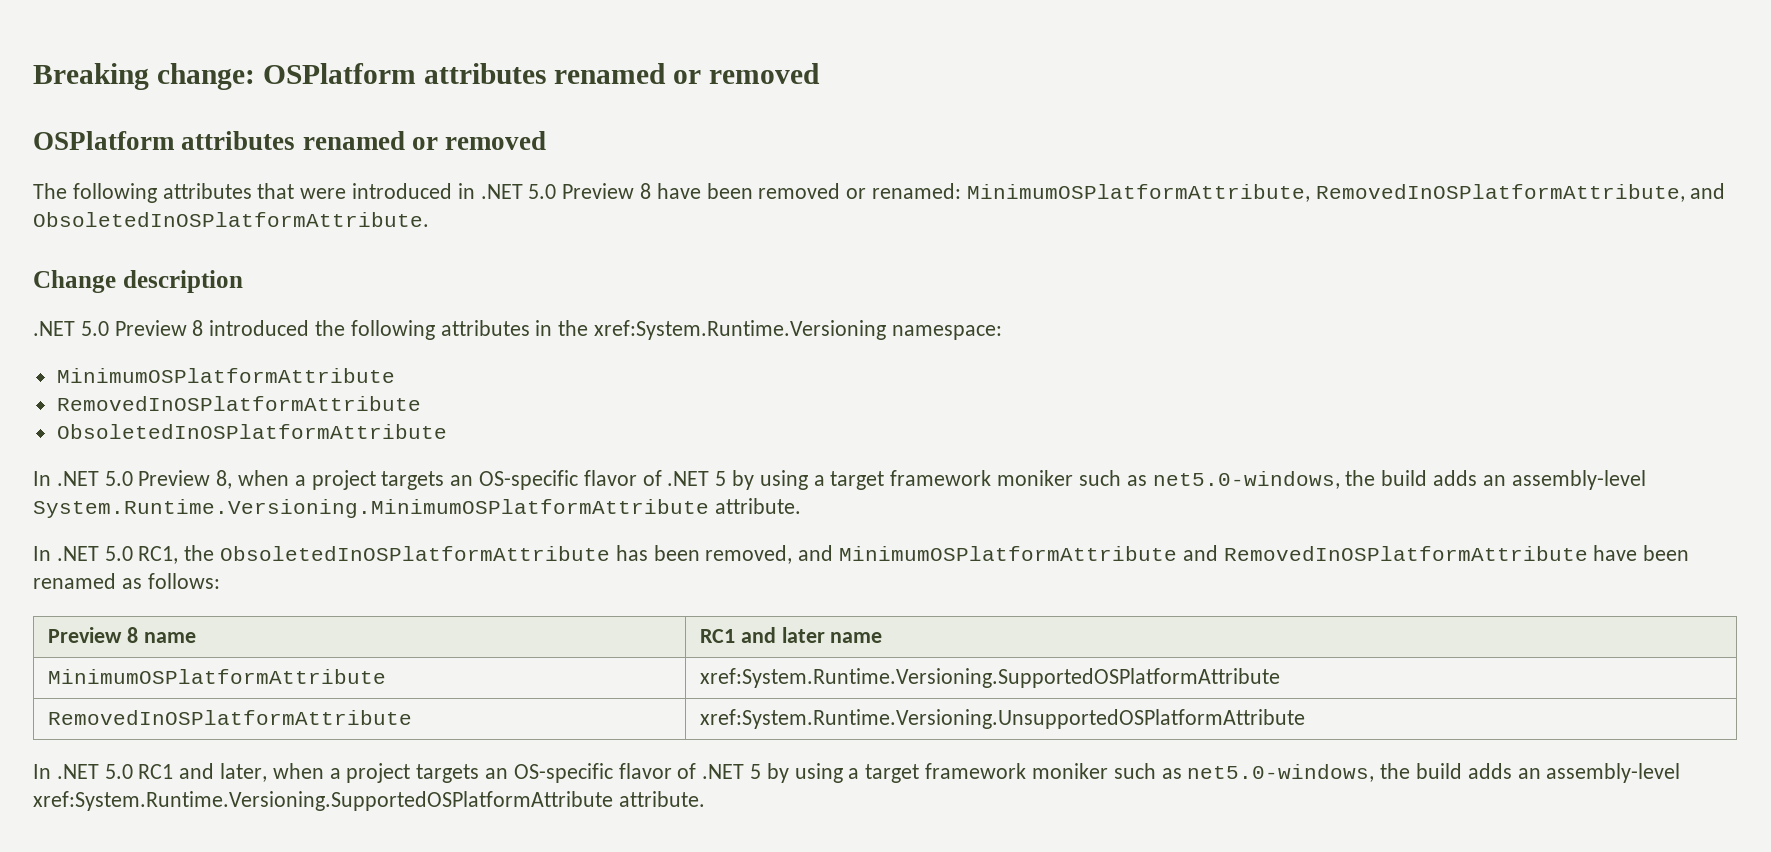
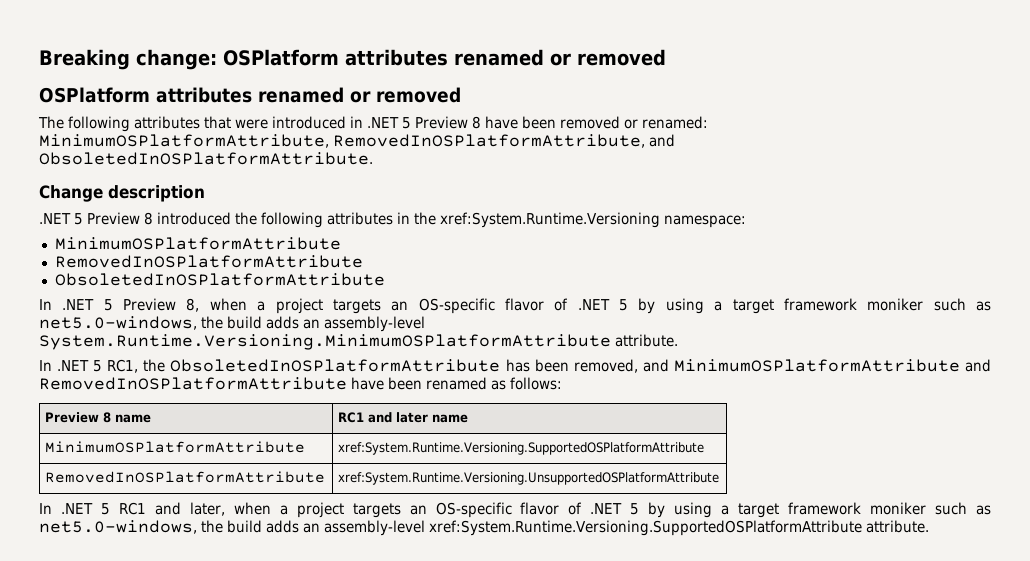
- The following attributes that were introduced in .NET 5.0 Preview 8 have been removed or renamed: MinimumOSPlatformAttribute, RemovedInOSPlatformAttribute, and ObsoletedInOSPlatformAttribute.
+ The following attributes that were introduced in .NET 5 Preview 8 have been removed or renamed: MinimumOSPlatformAttribute, RemovedInOSPlatformAttribute, and ObsoletedInOSPlatformAttribute.
- .NET 5.0 Preview 8 introduced the following attributes in the xref:System.Runtime.Versioning namespace:
+ .NET 5 Preview 8 introduced the following attributes in the xref:System.Runtime.Versioning namespace:
- In .NET 5.0 Preview 8, when a project targets an OS-specific flavor of .NET 5 by using a target framework moniker such as net5.0-windows, the build adds an assembly-level System.Runtime.Versioning.MinimumOSPlatformAttribute attribute.
+ In .NET 5 Preview 8, when a project targets an OS-specific flavor of .NET 5 by using a target framework moniker such as net5.0-windows, the build adds an assembly-level System.Runtime.Versioning.MinimumOSPlatformAttribute attribute.
- In .NET 5.0 RC1, the ObsoletedInOSPlatformAttribute has been removed, and MinimumOSPlatformAttribute and RemovedInOSPlatformAttribute have been renamed as follows:
+ In .NET 5 RC1, the ObsoletedInOSPlatformAttribute has been removed, and MinimumOSPlatformAttribute and RemovedInOSPlatformAttribute have been renamed as follows:
- In .NET 5.0 RC1 and later, when a project targets an OS-specific flavor of .NET 5 by using a target framework moniker such as net5.0-windows, the build adds an assembly-level xref:System.Runtime.Versioning.SupportedOSPlatformAttribute attribute.
+ In .NET 5 RC1 and later, when a project targets an OS-specific flavor of .NET 5 by using a target framework moniker such as net5.0-windows, the build adds an assembly-level xref:System.Runtime.Versioning.SupportedOSPlatformAttribute attribute.

